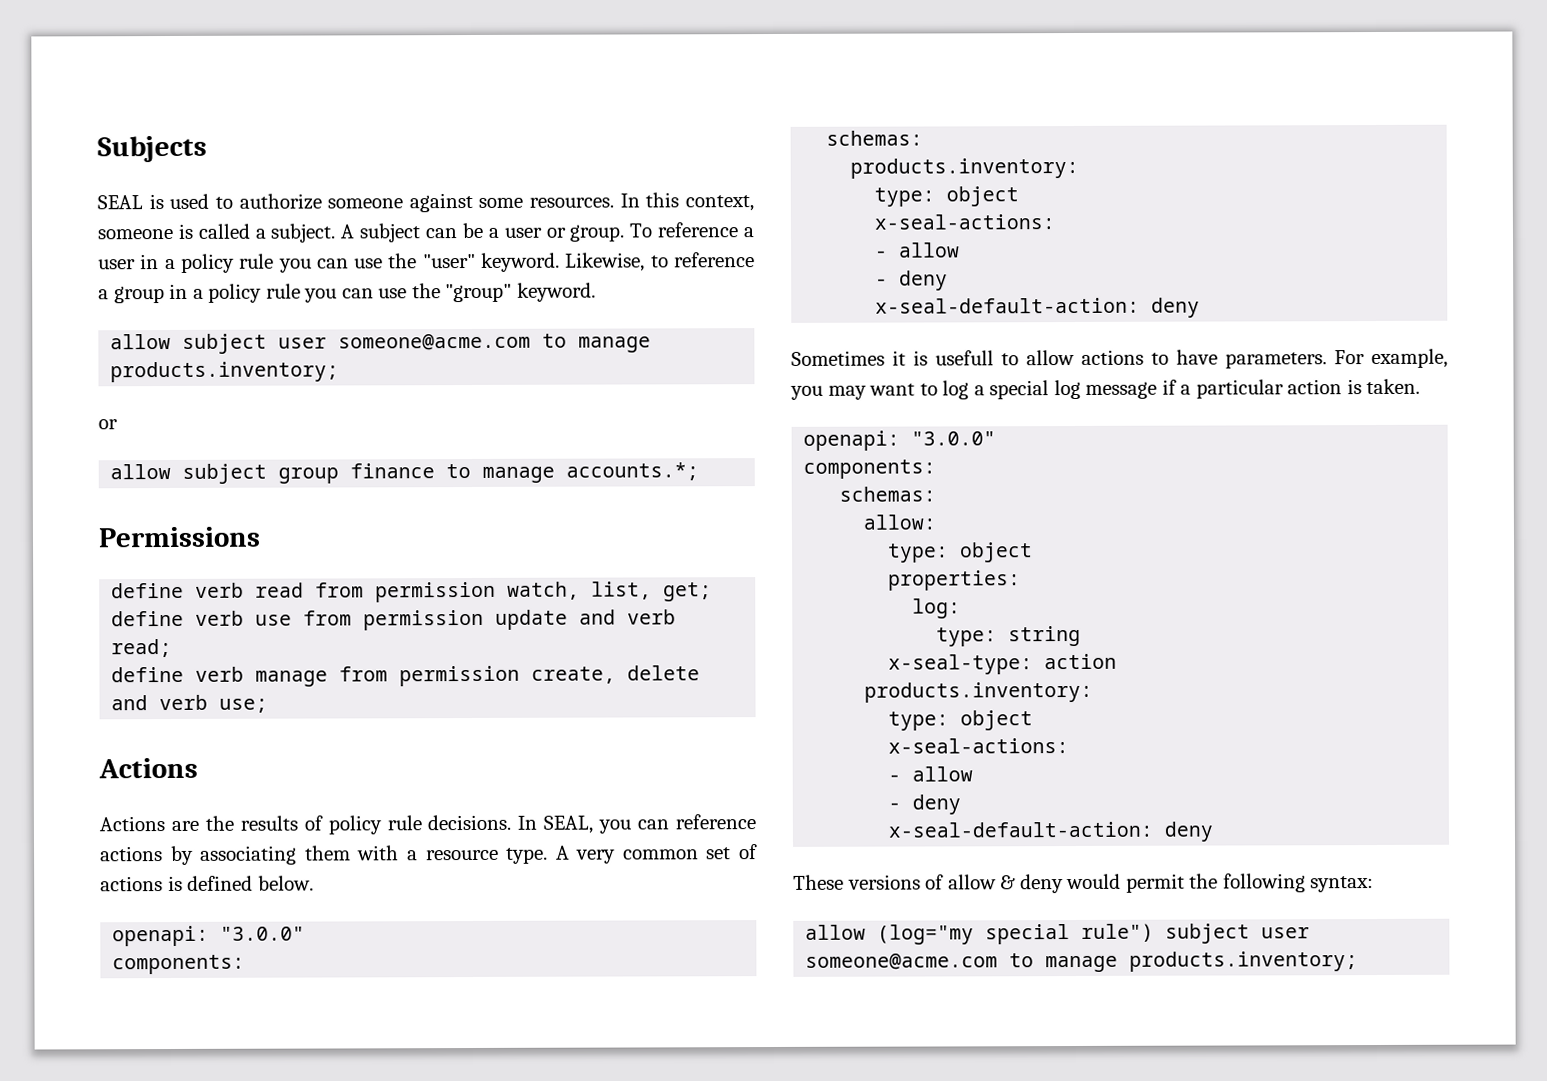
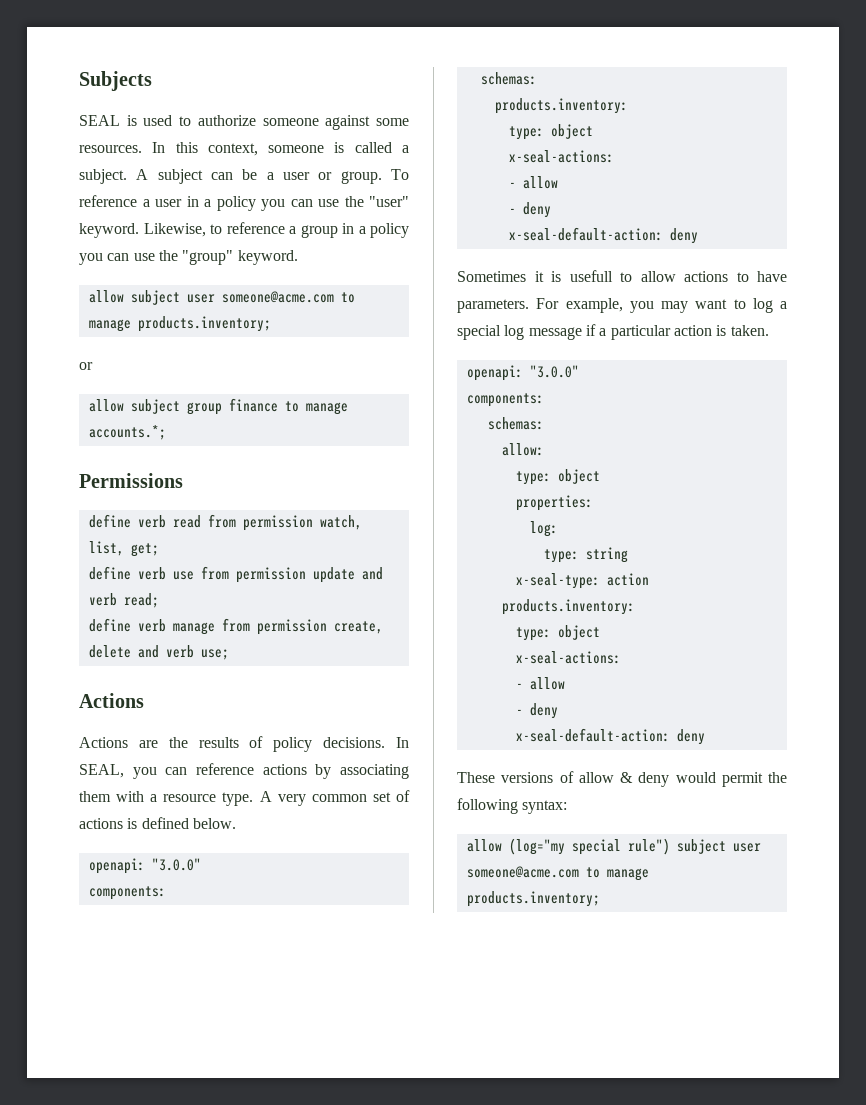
- To reference a user in a policy rule you can use the "user" keyword.
+ To reference a user in a policy you can use the "user" keyword.
- Likewise, to reference a group in a policy rule you can use the "group" keyword.
+ Likewise, to reference a group in a policy you can use the "group" keyword.
- Actions are the results of policy rule decisions.
+ Actions are the results of policy decisions.

